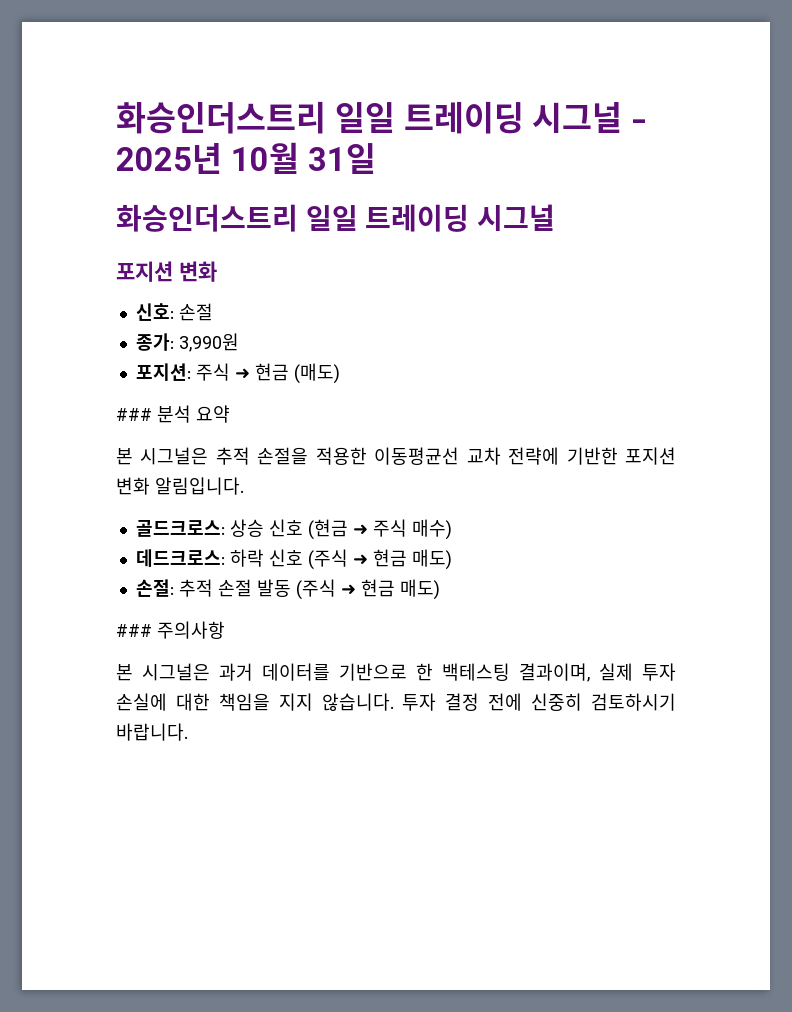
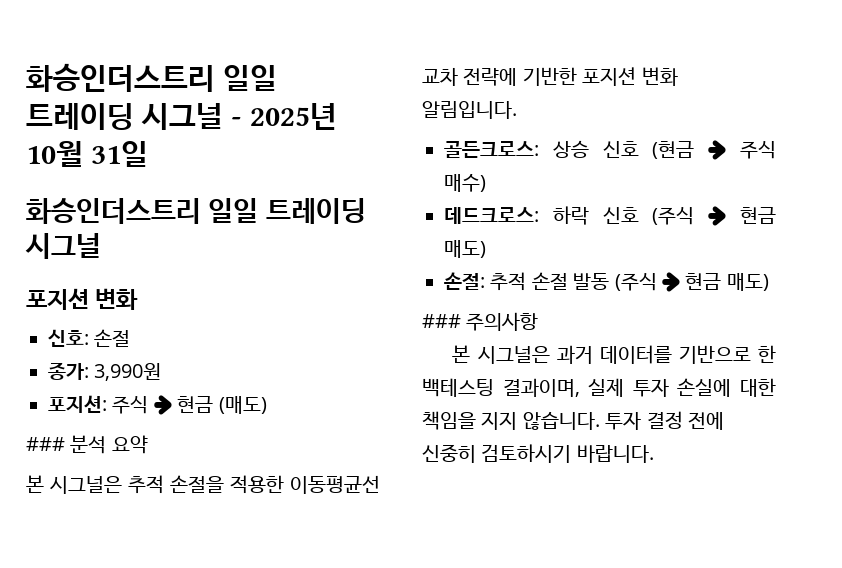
- 골드크로스: 상승 신호 (현금 ➜ 주식 매수)
+ 골든크로스: 상승 신호 (현금 ➜ 주식 매수)

